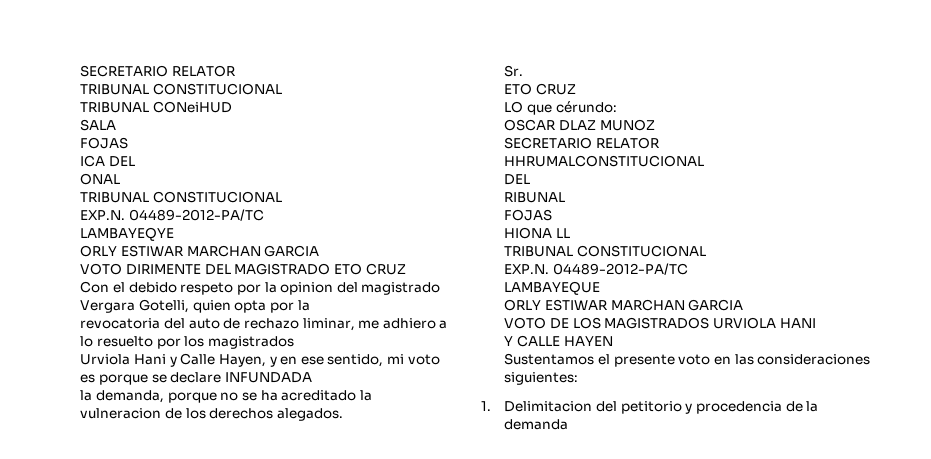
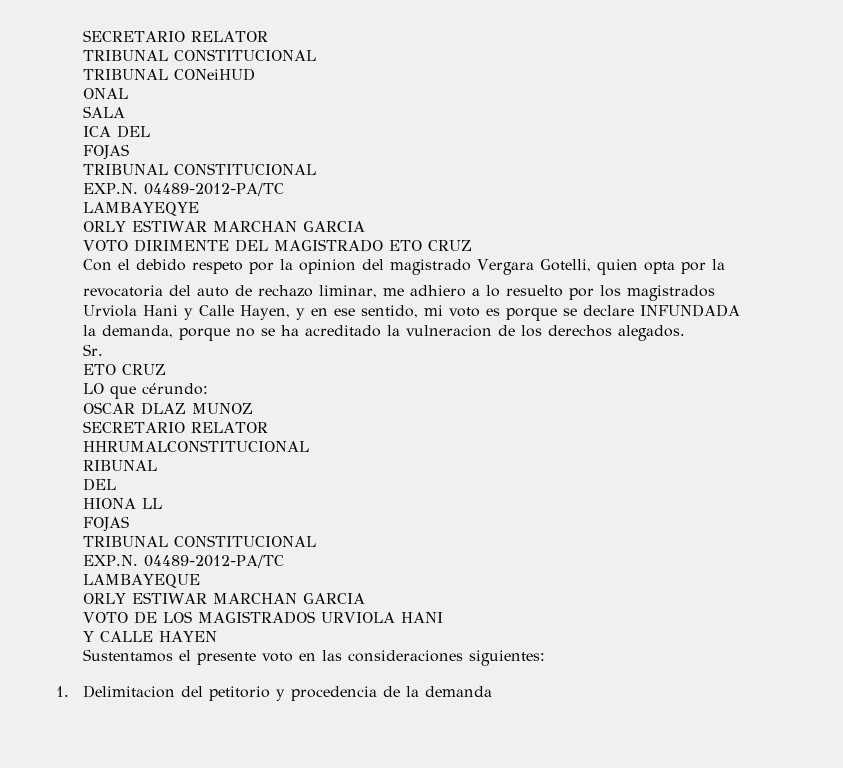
+ ONAL
  SALA
- FOJAS
  ICA DEL
- ONAL
+ FOJAS
  HHRUMALCONSTITUCIONAL
- DEL
  RIBUNAL
- FOJAS
+ DEL
  HIONA LL
+ FOJAS

